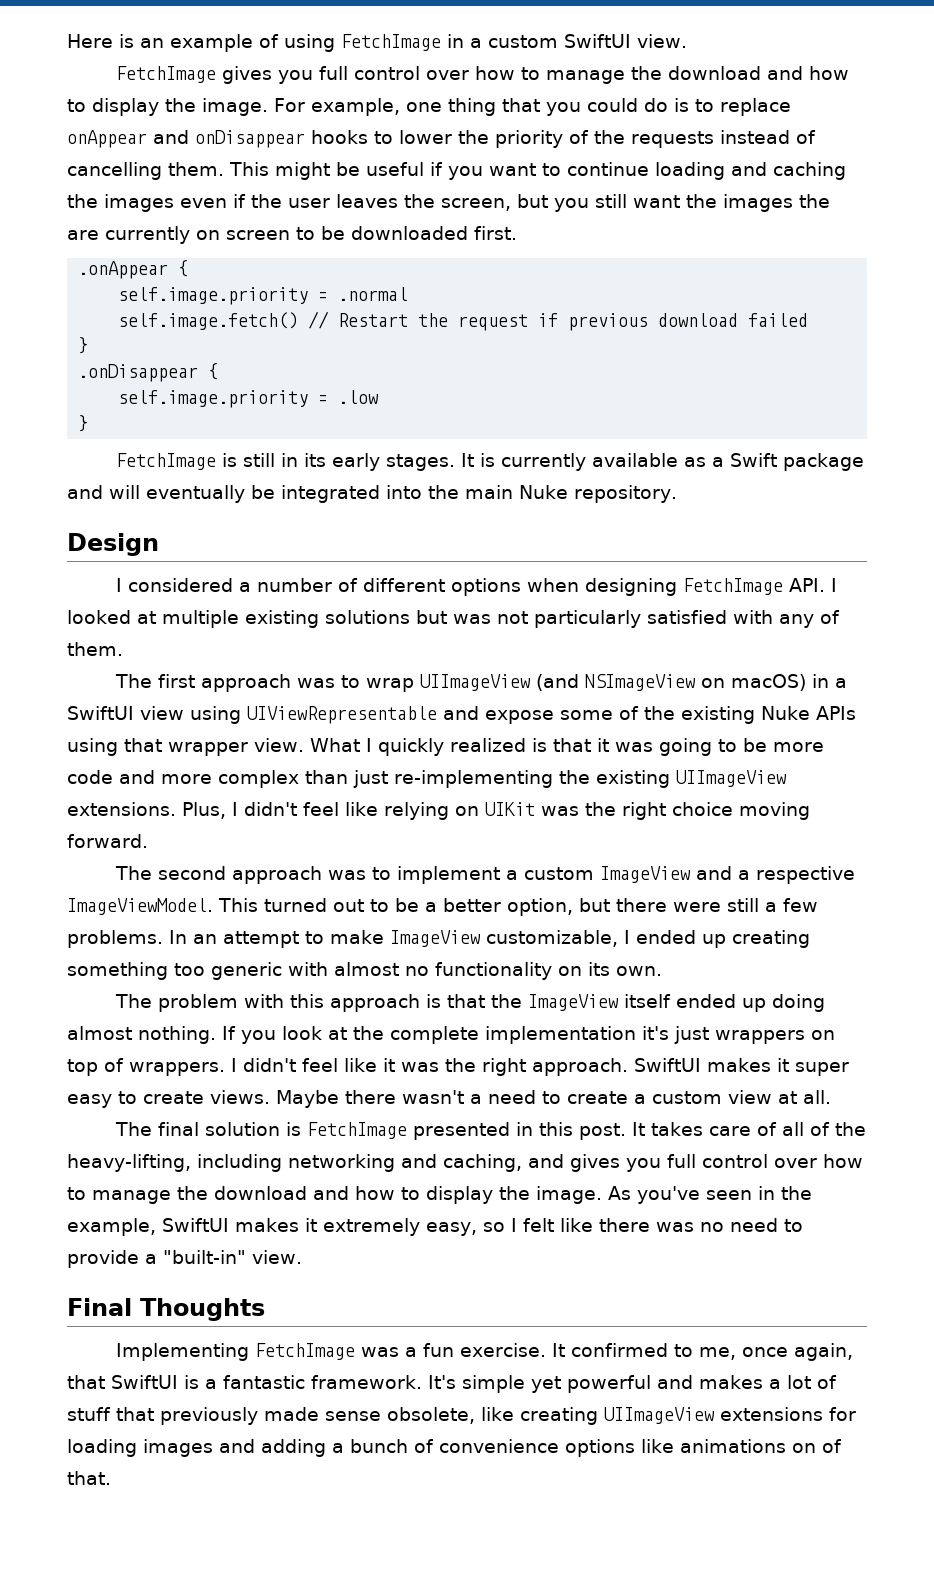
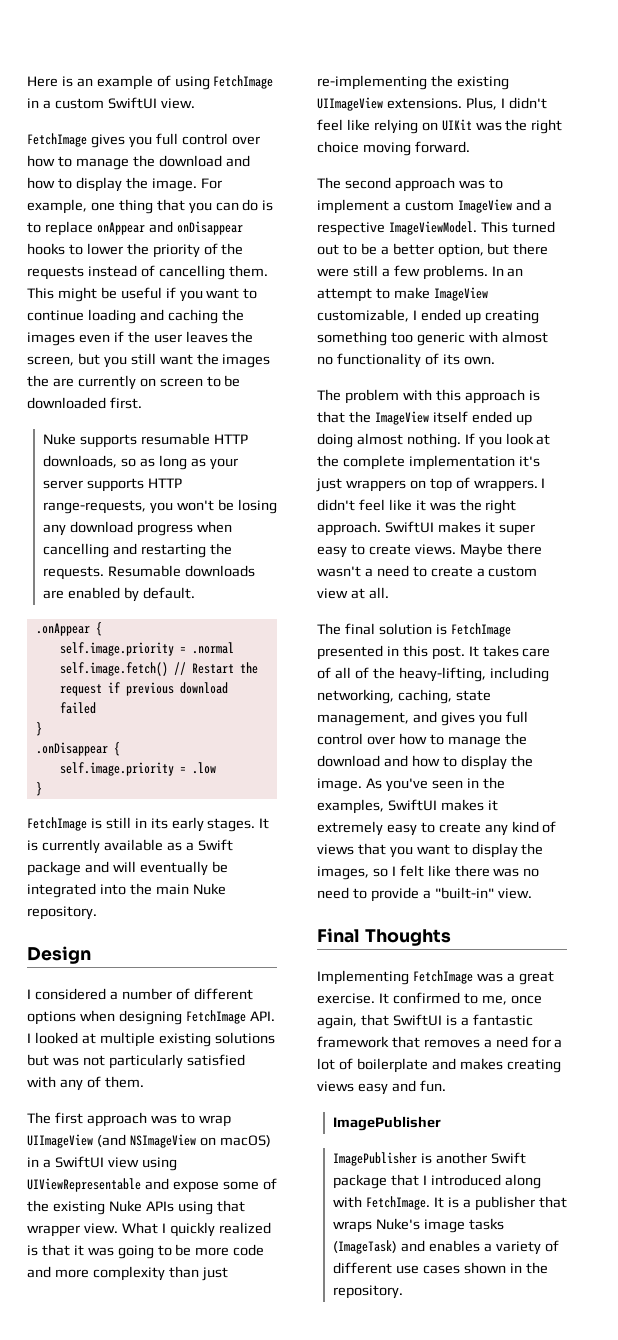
- For example, one thing that you could do is to replace onAppear and onDisappear hooks to lower the priority of the requests instead of cancelling them.
+ For example, one thing that you can do is to replace onAppear and onDisappear hooks to lower the priority of the requests instead of cancelling them.
+ Nuke supports resumable HTTP downloads, so as long as your server supports HTTP range-requests, you won't be losing any download progress when cancelling and restarting the requests. Resumable downloads are enabled by default.
- What I quickly realized is that it was going to be more code and more complex than just re-implementing the existing UIImageView extensions.
+ What I quickly realized is that it was going to be more code and more complexity than just re-implementing the existing UIImageView extensions.
- In an attempt to make ImageView customizable, I ended up creating something too generic with almost no functionality on its own.
+ In an attempt to make ImageView customizable, I ended up creating something too generic with almost no functionality of its own.
- It takes care of all of the heavy-lifting, including networking and caching, and gives you full control over how to manage the download and how to display the image.
+ It takes care of all of the heavy-lifting, including networking, caching, state management, and gives you full control over how to manage the download and how to display the image.
- As you've seen in the example, SwiftUI makes it extremely easy, so I felt like there was no need to provide a "built-in" view.
+ As you've seen in the examples, SwiftUI makes it extremely easy to create any kind of views that you want to display the images, so I felt like there was no need to provide a "built-in" view.
- Implementing FetchImage was a fun exercise.
+ Implementing FetchImage was a great exercise.
- It confirmed to me, once again, that SwiftUI is a fantastic framework. It's simple yet powerful and makes a lot of stuff that previously made sense obsolete, like creating UIImageView extensions for loading images and adding a bunch of convenience options like animations on of that.
+ It confirmed to me, once again, that SwiftUI is a fantastic framework that removes a need for a lot of boilerplate and makes creating views easy and fun.
+ ImagePublisher
+ ImagePublisher is another Swift package that I introduced along with FetchImage. It is a publisher that wraps Nuke's image tasks (ImageTask) and enables a variety of different use cases shown in the repository.

